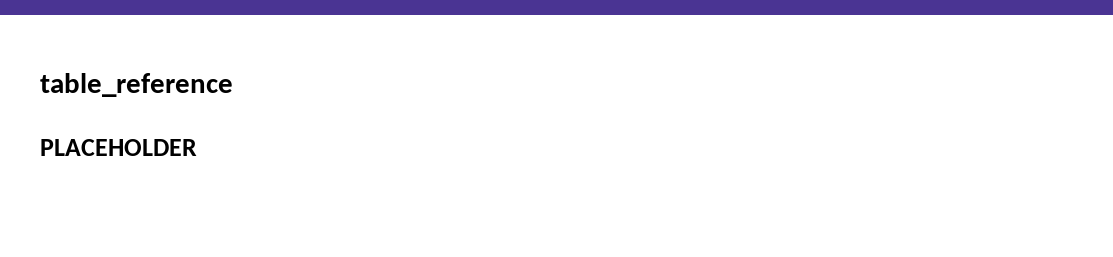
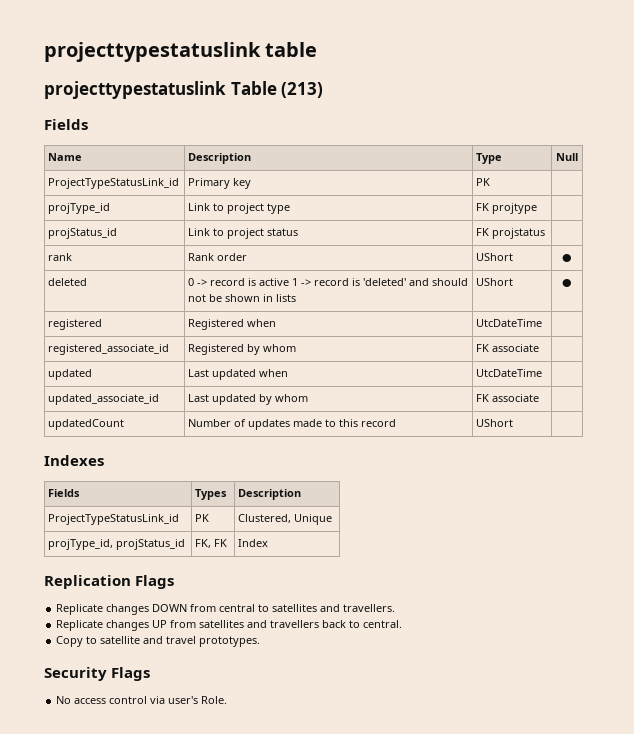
- table_reference
- PLACEHOLDER
+ projecttypestatuslink table
+ projecttypestatuslink Table (213)
+ Fields
+ Name | Description | Type | Null
+ ProjectTypeStatusLink_id | Primary key | PK |
+ projType_id | Link to project type | FK projtype |
+ projStatus_id | Link to project status | FK projstatus |
+ rank | Rank order | UShort | ●
+ deleted | 0 -> record is active 1 -> record is 'deleted' and should not be shown in lists | UShort | ●
+ registered | Registered when | UtcDateTime |
+ registered_associate_id | Registered by whom | FK associate |
+ updated | Last updated when | UtcDateTime |
+ updated_associate_id | Last updated by whom | FK associate |
+ updatedCount | Number of updates made to this record | UShort |
+ Indexes
+ Fields | Types | Description
+ ProjectTypeStatusLink_id | PK | Clustered, Unique
+ projType_id, projStatus_id | FK, FK | Index
+ Replication Flags
+ Replicate changes DOWN from central to satellites and travellers.
+ Replicate changes UP from satellites and travellers back to central.
+ Copy to satellite and travel prototypes.
+ Security Flags
+ No access control via user's Role.

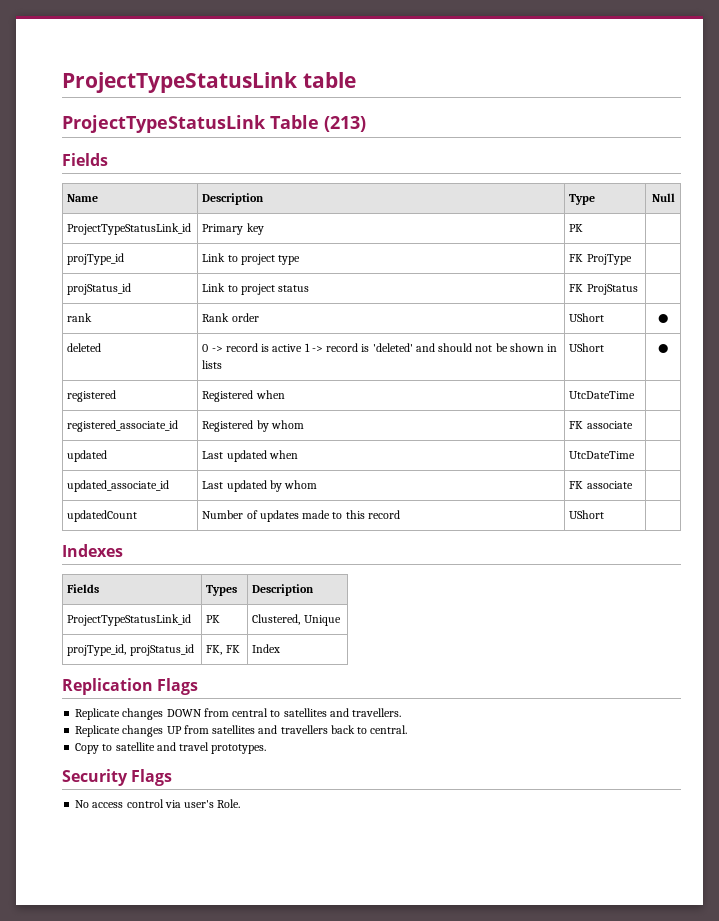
- projecttypestatuslink table
+ ProjectTypeStatusLink table
- projecttypestatuslink Table (213)
+ ProjectTypeStatusLink Table (213)
- projType_id | Link to project type | FK projtype |
+ projType_id | Link to project type | FK ProjType |
- projStatus_id | Link to project status | FK projstatus |
+ projStatus_id | Link to project status | FK ProjStatus |

